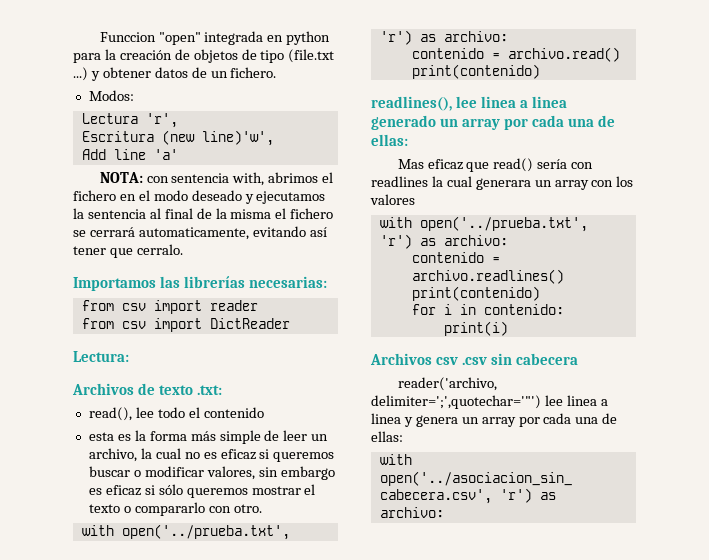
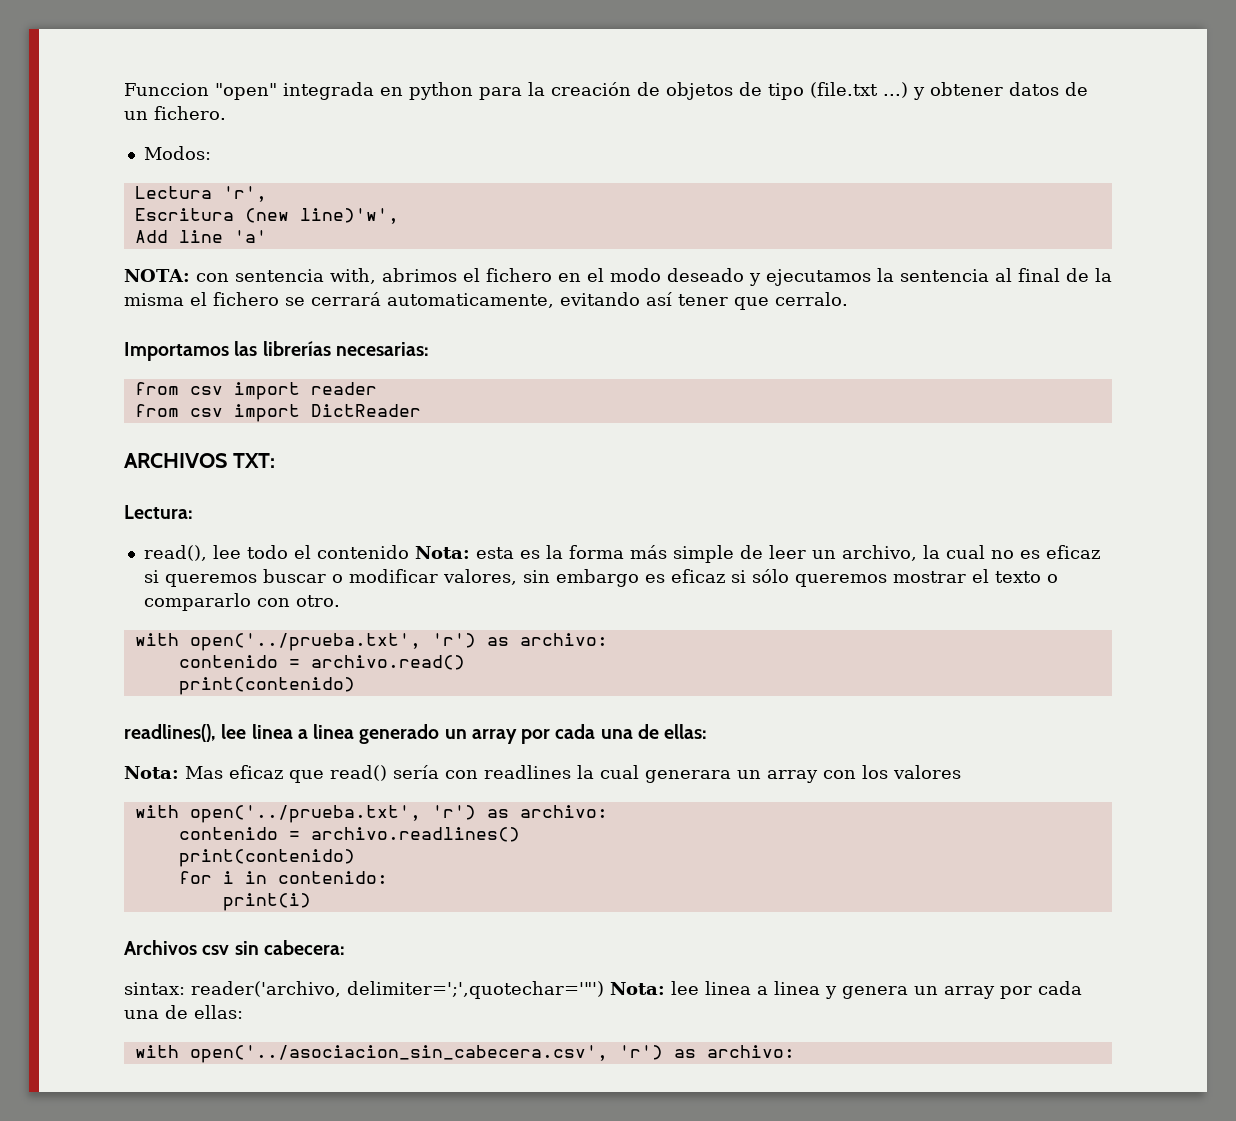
+ ARCHIVOS TXT:
- Archivos de texto .txt:
- read(), lee todo el contenido
- esta es la forma más simple de leer un archivo, la cual no es eficaz si queremos buscar o modificar valores, sin embargo es eficaz si sólo queremos mostrar el texto o compararlo con otro.
+ read(), lee todo el contenido Nota: esta es la forma más simple de leer un archivo, la cual no es eficaz si queremos buscar o modificar valores, sin embargo es eficaz si sólo queremos mostrar el texto o compararlo con otro.
- Mas eficaz que read() sería con readlines la cual generara un array con los valores
+ Nota: Mas eficaz que read() sería con readlines la cual generara un array con los valores
- Archivos csv .csv sin cabecera
- reader('archivo, delimiter=';',quotechar='"') lee linea a linea y genera un array por cada una de ellas:
+ Archivos csv sin cabecera:
+ sintax: reader('archivo, delimiter=';',quotechar='"') Nota: lee linea a linea y genera un array por cada una de ellas:

